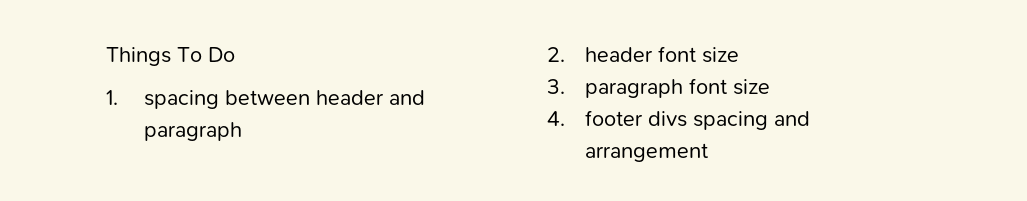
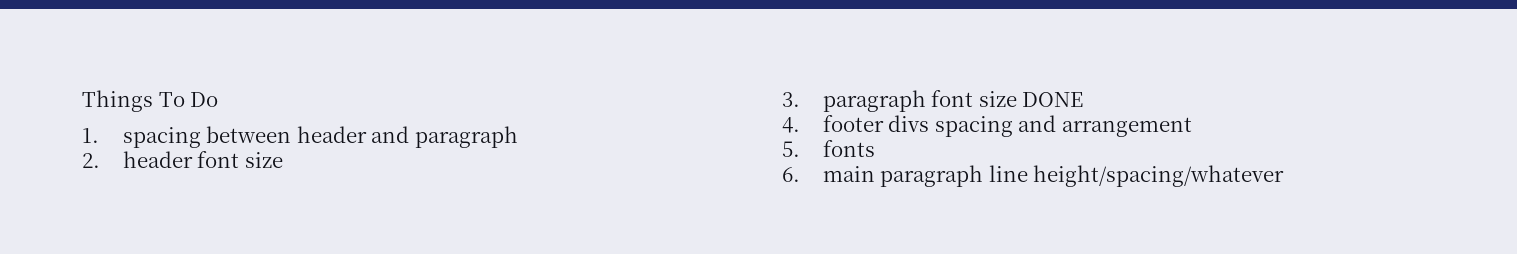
- 3. paragraph font size
+ 3. paragraph font size DONE
+ 5. fonts
+ 6. main paragraph line height/spacing/whatever

